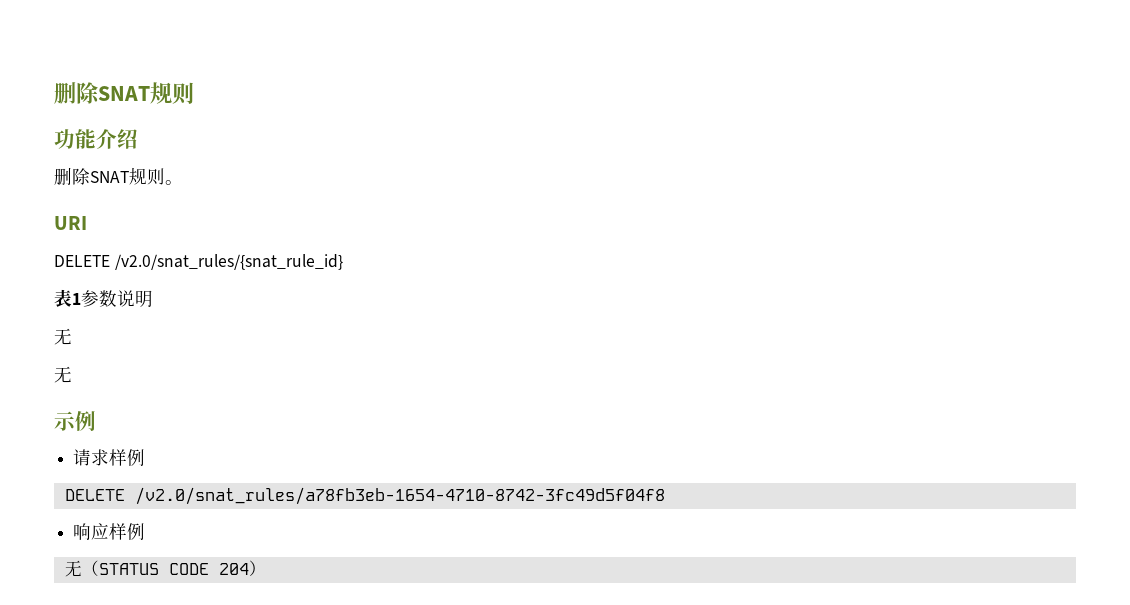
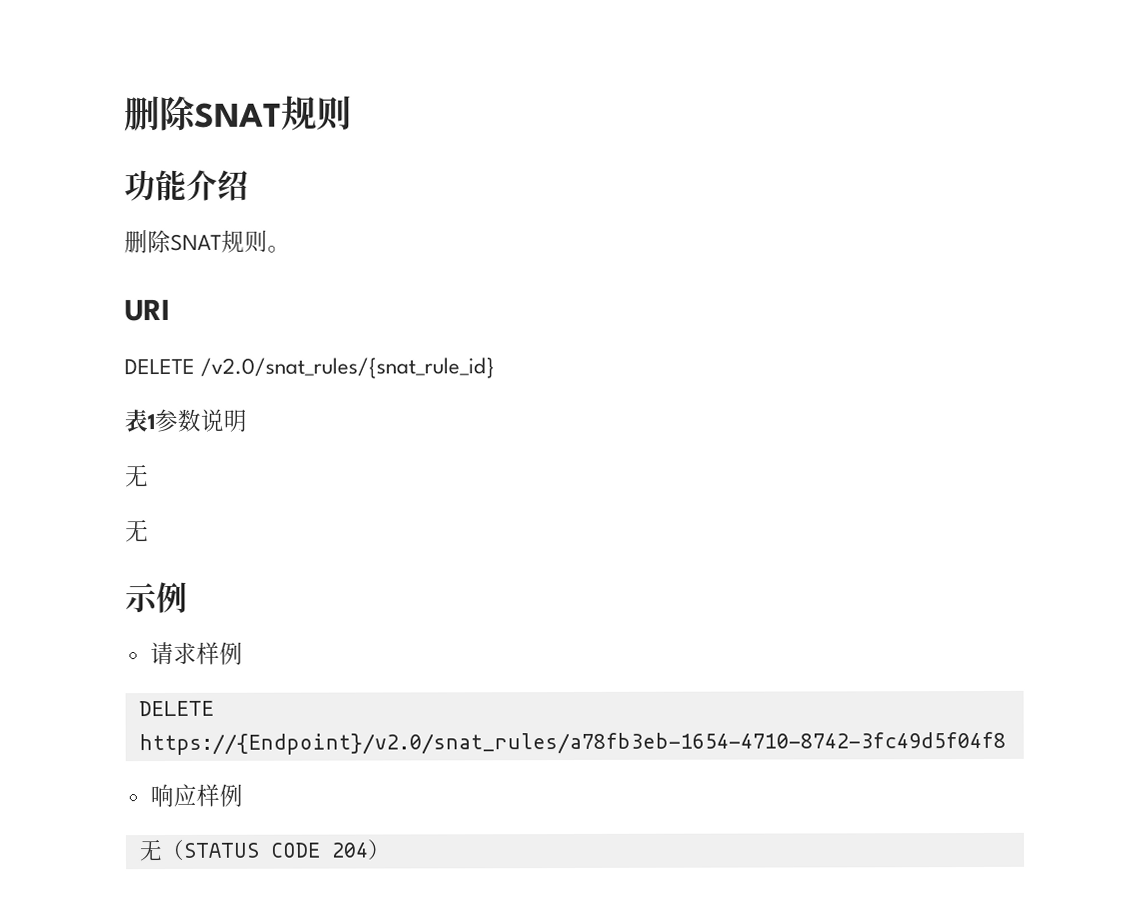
- DELETE /v2.0/snat_rules/a78fb3eb-1654-4710-8742-3fc49d5f04f8
+ DELETE https://{Endpoint}/v2.0/snat_rules/a78fb3eb-1654-4710-8742-3fc49d5f04f8

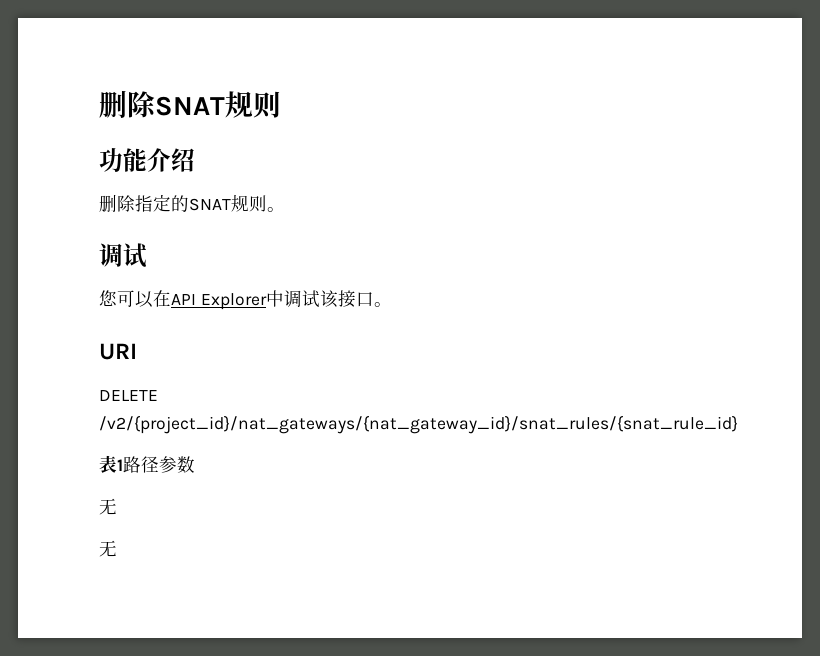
- 删除SNAT规则。
+ 删除指定的SNAT规则。
+ 调试
+ 您可以在API Explorer中调试该接口。
- DELETE /v2.0/snat_rules/{snat_rule_id}
+ DELETE /v2/{project_id}/nat_gateways/{nat_gateway_id}/snat_rules/{snat_rule_id}
- 表1参数说明
+ 表1路径参数
- 示例
- 请求样例
- DELETE https://{Endpoint}/v2.0/snat_rules/a78fb3eb-1654-4710-8742-3fc49d5f04f8
- 响应样例
- 无（STATUS CODE 204）

